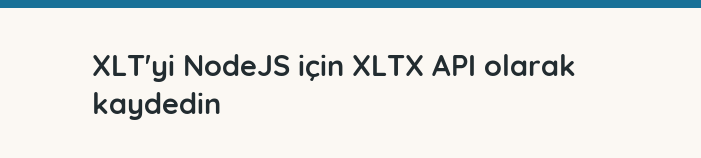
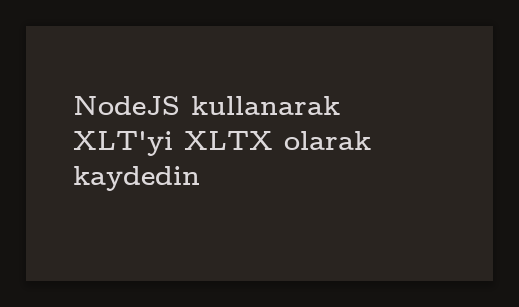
- XLT'yi NodeJS için XLTX API olarak kaydedin
+ NodeJS kullanarak XLT'yi XLTX olarak kaydedin

